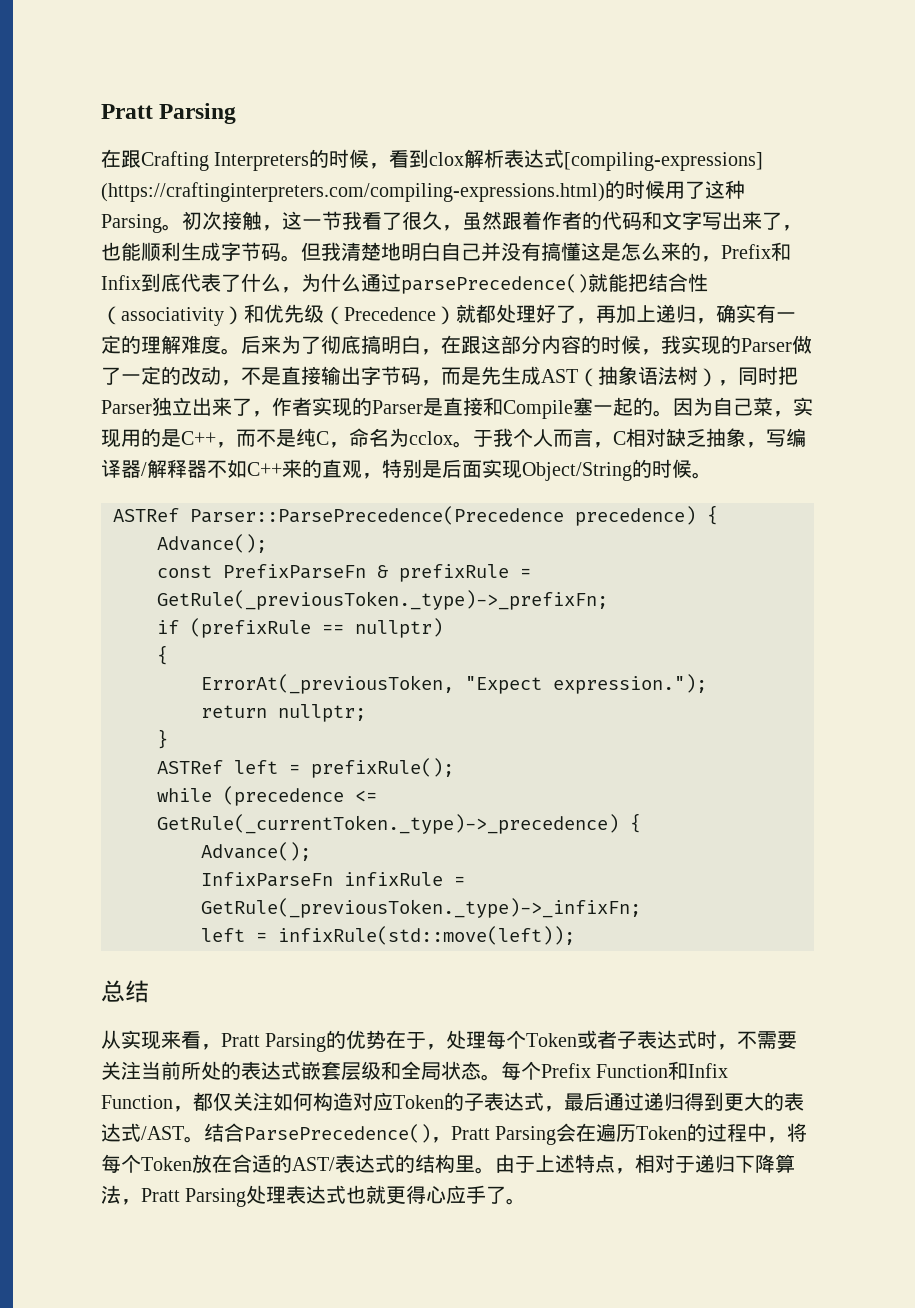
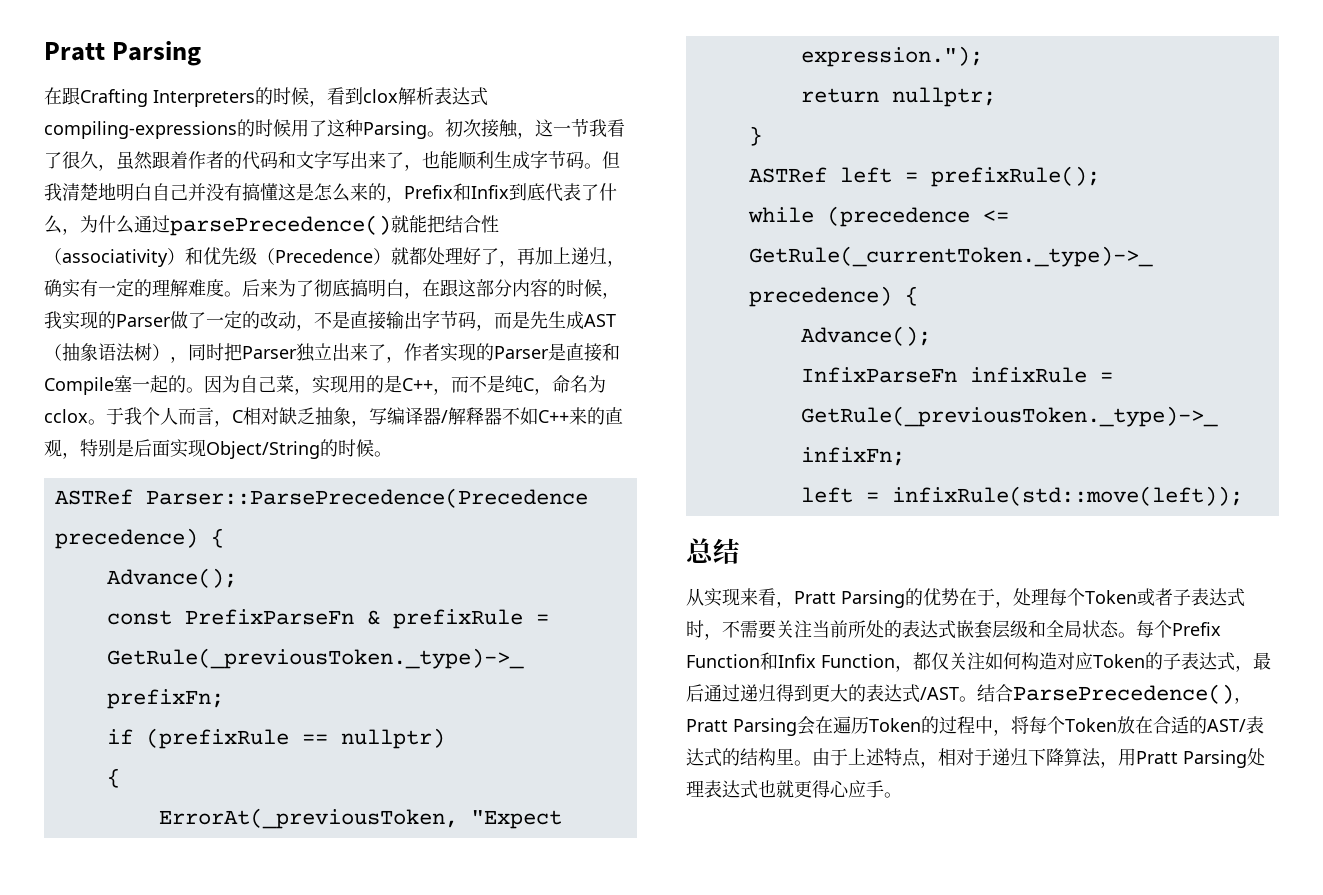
- 在跟Crafting Interpreters的时候，看到clox解析表达式[compiling-expressions] (https://craftinginterpreters.com/compiling-expressions.html)的时候用了这种Parsing。
+ 在跟Crafting Interpreters的时候，看到clox解析表达式compiling-expressions的时候用了这种Parsing。
- 由于上述特点，相对于递归下降算法，Pratt Parsing处理表达式也就更得心应手了。
+ 由于上述特点，相对于递归下降算法，用Pratt Parsing处理表达式也就更得心应手。

